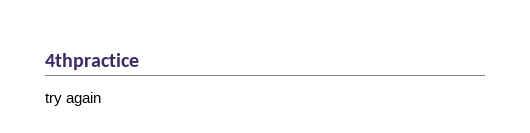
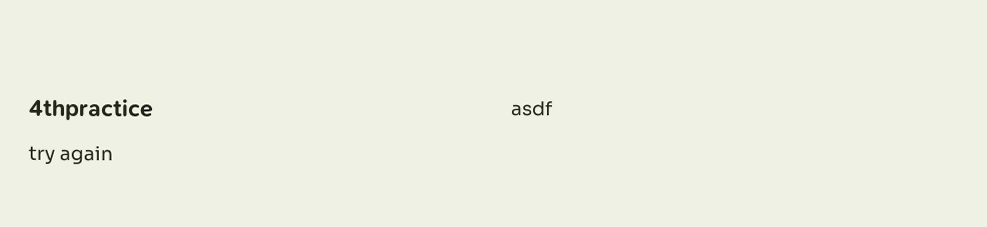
+ asdf

